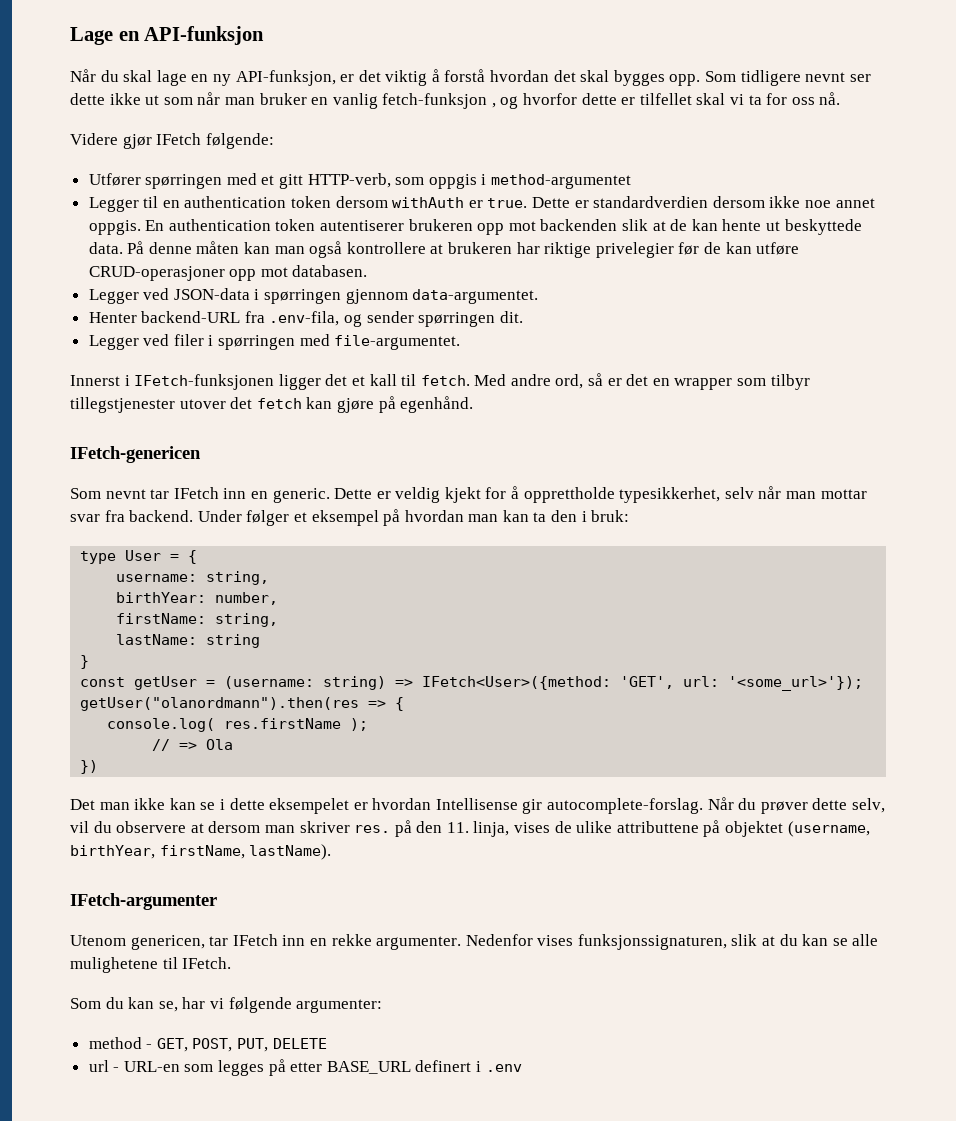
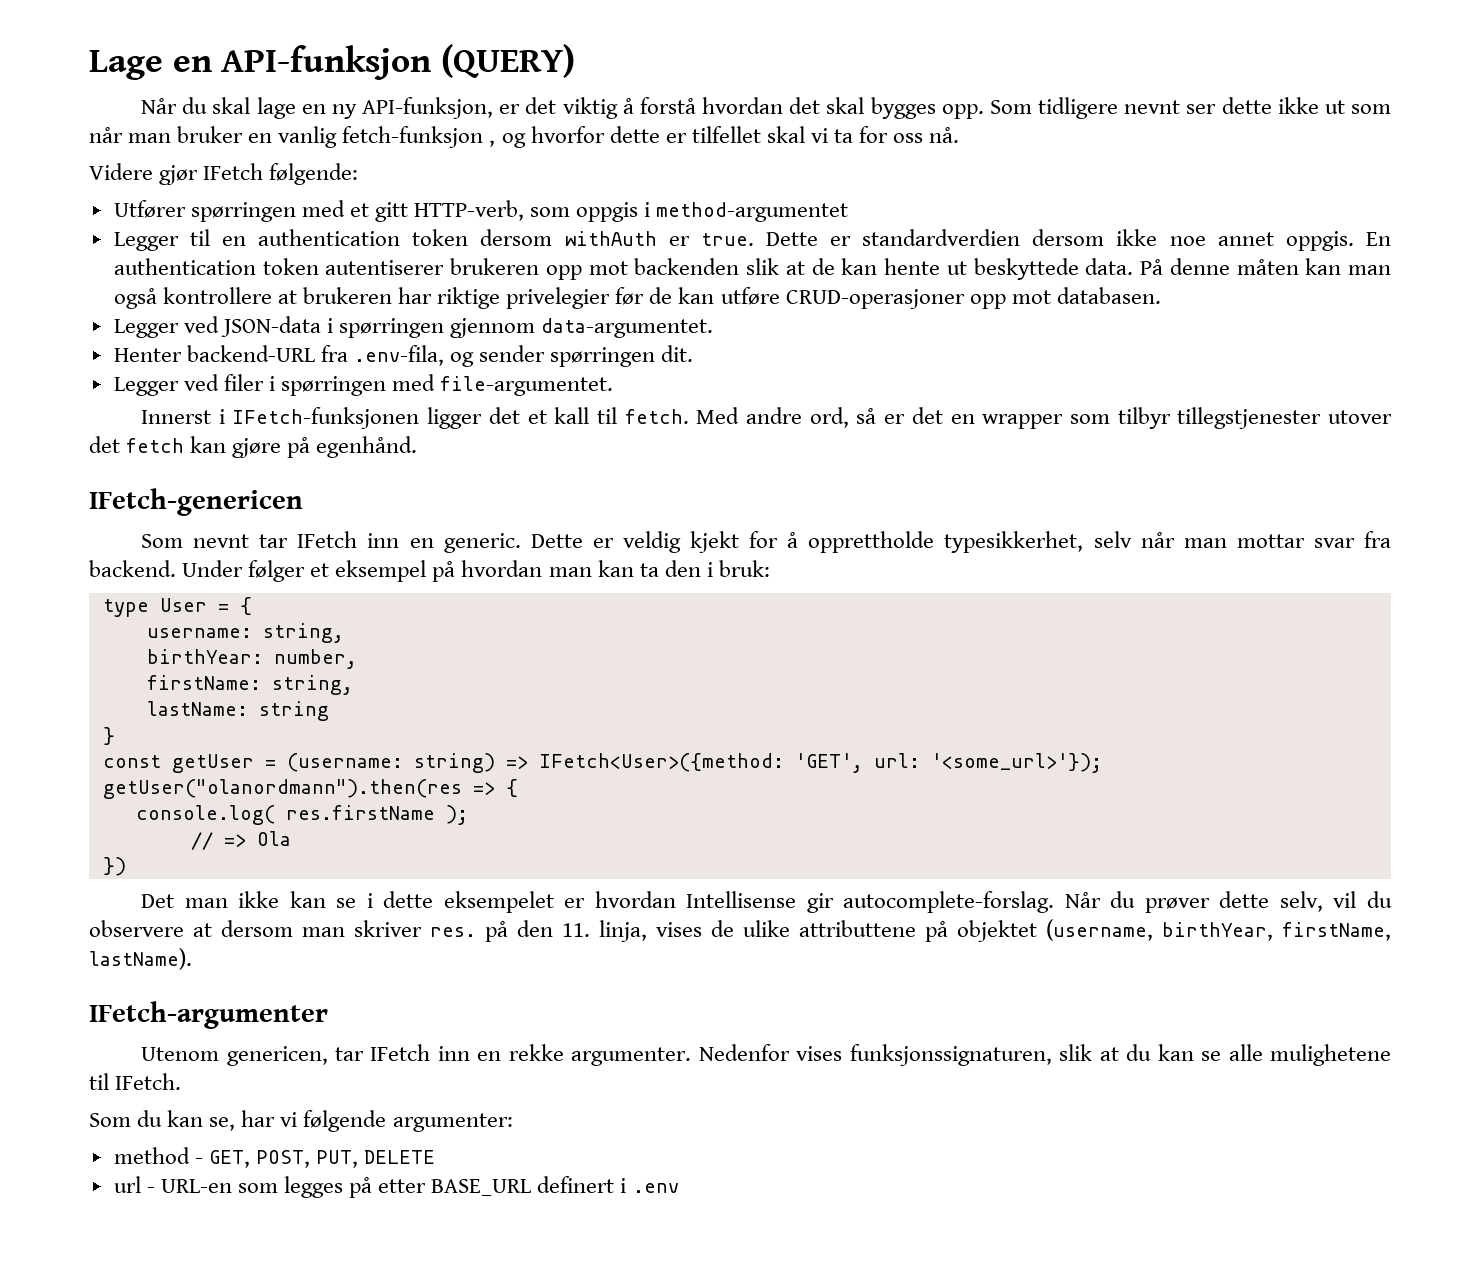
- Lage en API-funksjon
+ Lage en API-funksjon (QUERY)

